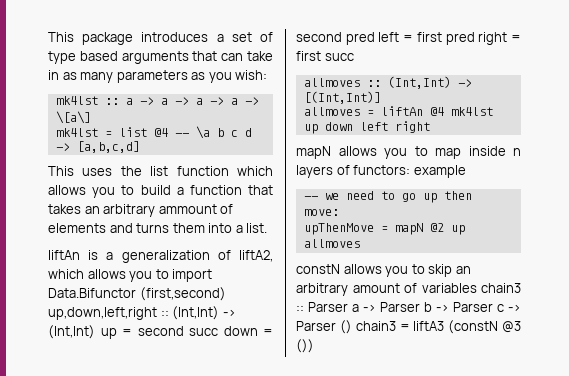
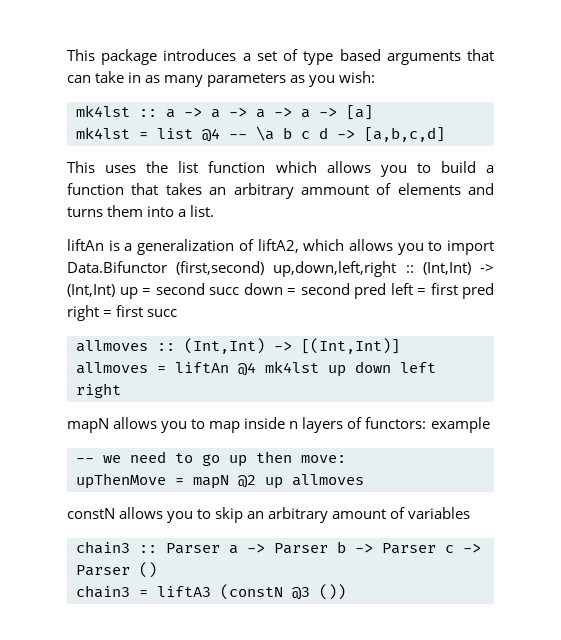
- mk4lst :: a -> a -> a -> a -> \[a\]
+ mk4lst :: a -> a -> a -> a -> [a]
- constN allows you to skip an arbitrary amount of variables chain3 :: Parser a -> Parser b -> Parser c -> Parser () chain3 = liftA3 (constN @3 ())
+ constN allows you to skip an arbitrary amount of variables
+ chain3 :: Parser a -> Parser b -> Parser c -> Parser ()
+ chain3 = liftA3 (constN @3 ())

